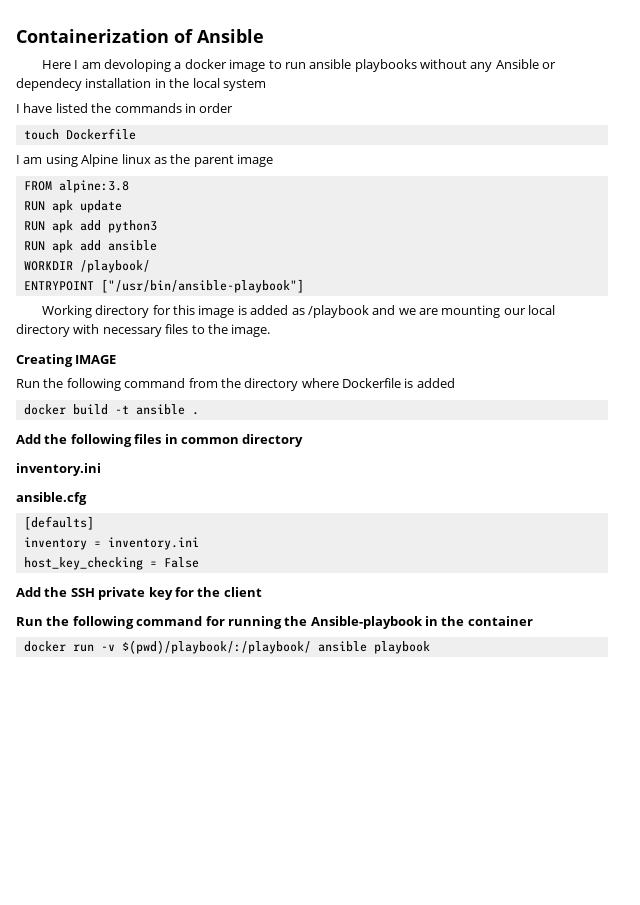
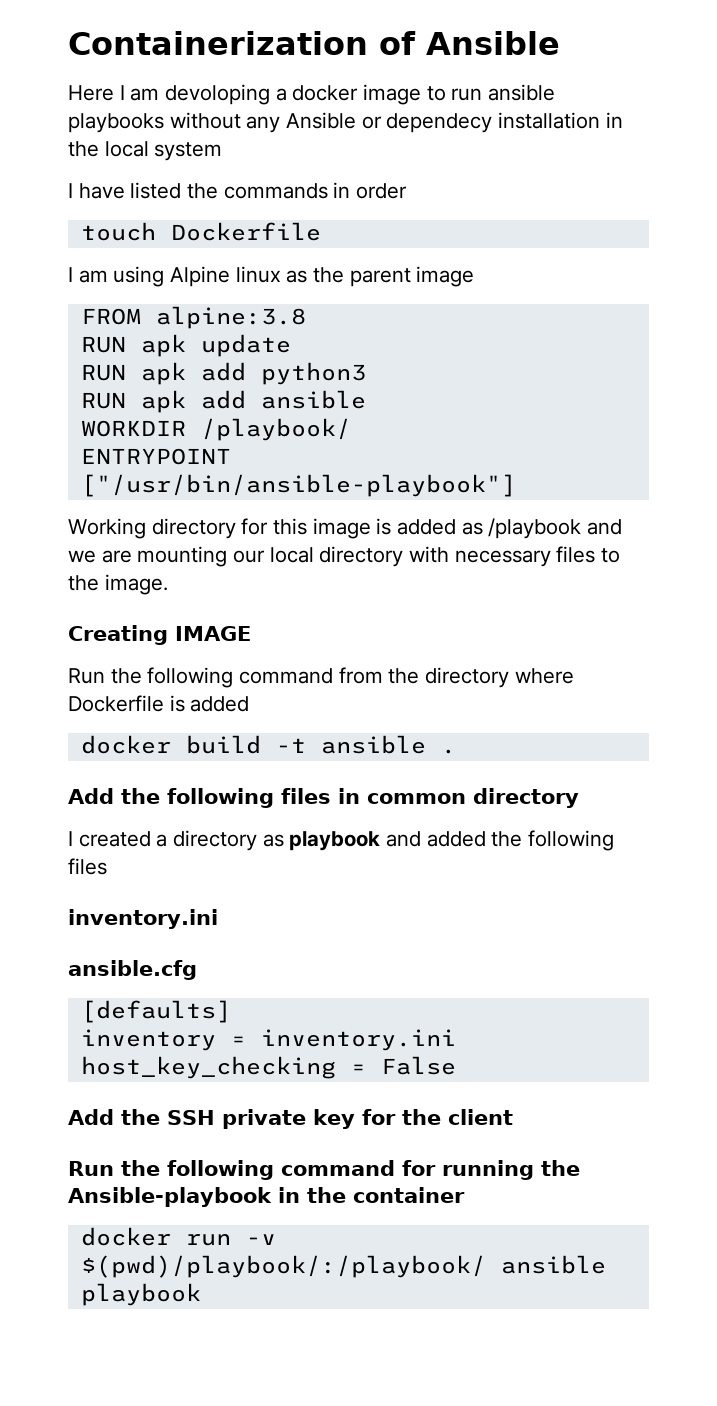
+ I created a directory as playbook and added the following files

